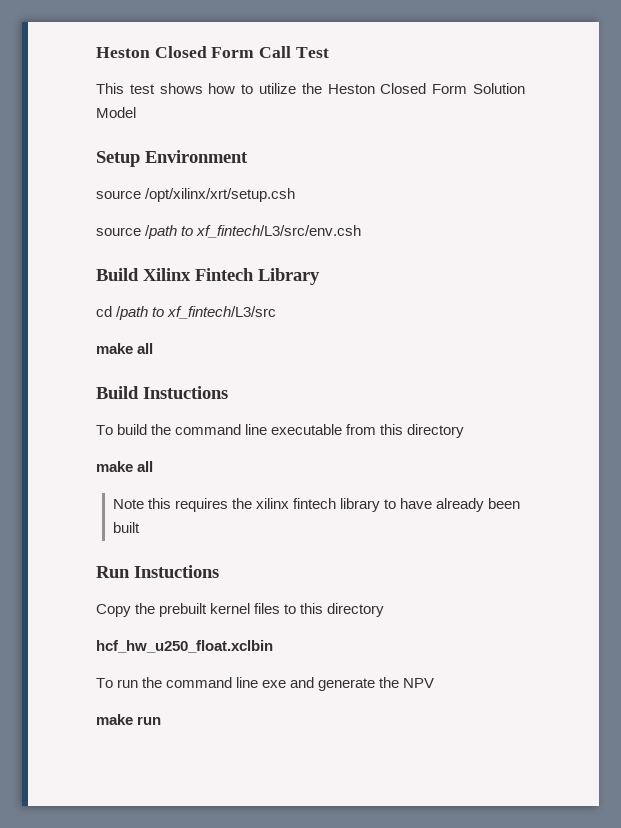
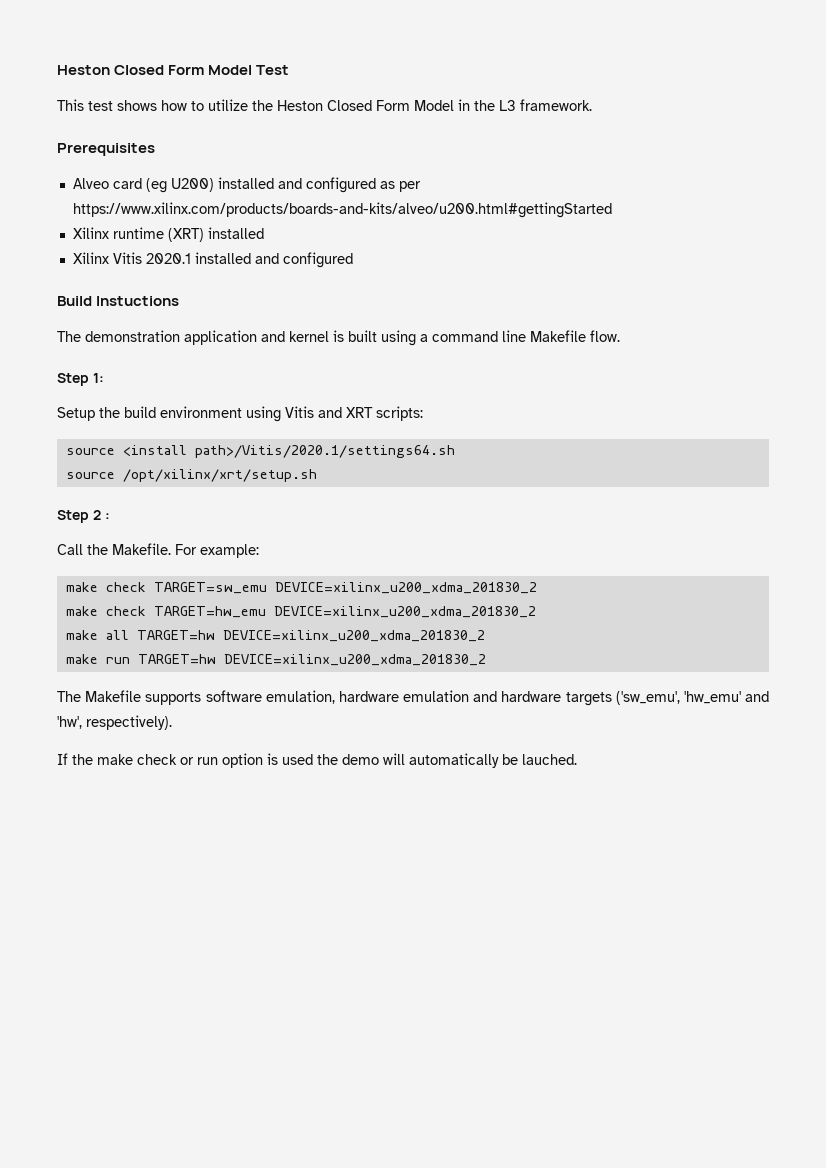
- Heston Closed Form Call Test
+ Heston Closed Form Model Test
- This test shows how to utilize the Heston Closed Form Solution Model
- Setup Environment
- source /opt/xilinx/xrt/setup.csh
- source /path to xf_fintech/L3/src/env.csh
- Build Xilinx Fintech Library
- cd /path to xf_fintech/L3/src
- make all
+ This test shows how to utilize the Heston Closed Form Model in the L3 framework.
+ Prerequisites
+ Alveo card (eg U200) installed and configured as per https://www.xilinx.com/products/boards-and-kits/alveo/u200.html#gettingStarted
+ Xilinx runtime (XRT) installed
+ Xilinx Vitis 2020.1 installed and configured
  Build Instuctions
- To build the command line executable from this directory
- make all
- Note this requires the xilinx fintech library to have already been built
- Run Instuctions
- Copy the prebuilt kernel files to this directory
- hcf_hw_u250_float.xclbin
- To run the command line exe and generate the NPV
- make run
+ The demonstration application and kernel is built using a command line Makefile flow.
+ Step 1:
+ Setup the build environment using Vitis and XRT scripts:
+ source <install path>/Vitis/2020.1/settings64.sh
+ source /opt/xilinx/xrt/setup.sh
+ Step 2 :
+ Call the Makefile. For example:
+ make check TARGET=sw_emu DEVICE=xilinx_u200_xdma_201830_2
+ make check TARGET=hw_emu DEVICE=xilinx_u200_xdma_201830_2
+ make all TARGET=hw DEVICE=xilinx_u200_xdma_201830_2
+ make run TARGET=hw DEVICE=xilinx_u200_xdma_201830_2
+ The Makefile supports software emulation, hardware emulation and hardware targets ('sw_emu', 'hw_emu' and 'hw', respectively).
+ If the make check or run option is used the demo will automatically be lauched.

